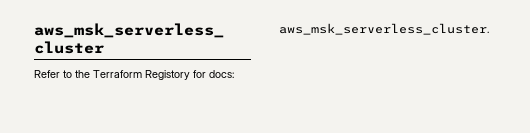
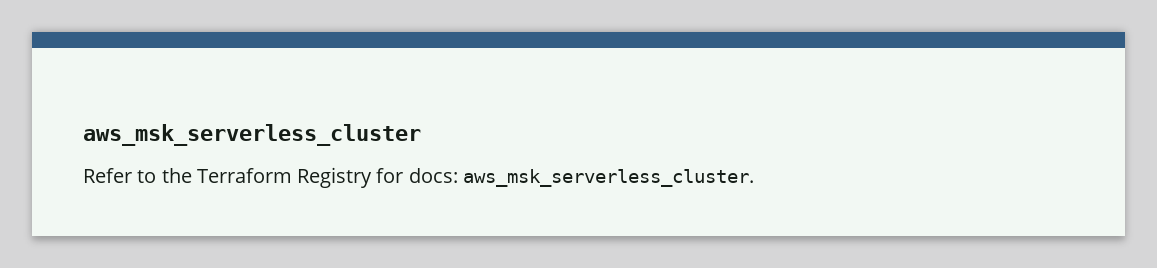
- Refer to the Terraform Registory for docs: aws_msk_serverless_cluster.
+ Refer to the Terraform Registry for docs: aws_msk_serverless_cluster.

